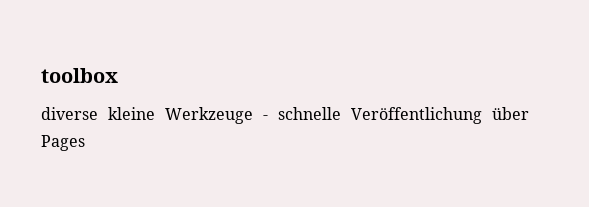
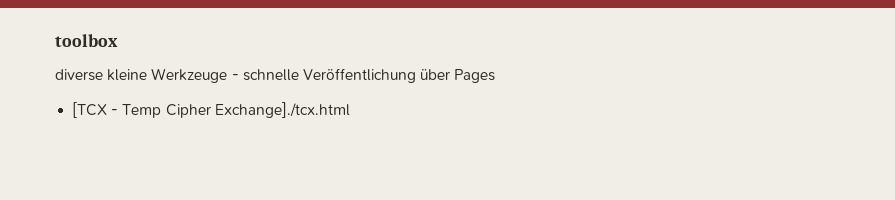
+ [TCX - Temp Cipher Exchange]./tcx.html

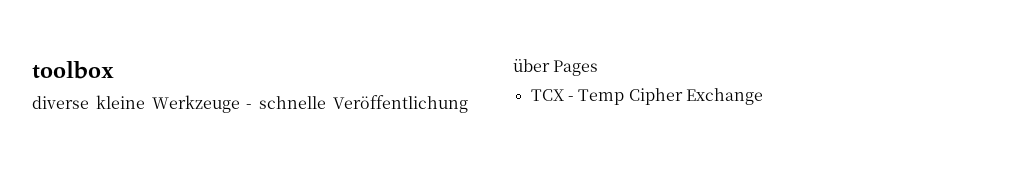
- [TCX - Temp Cipher Exchange]./tcx.html
+ TCX - Temp Cipher Exchange

